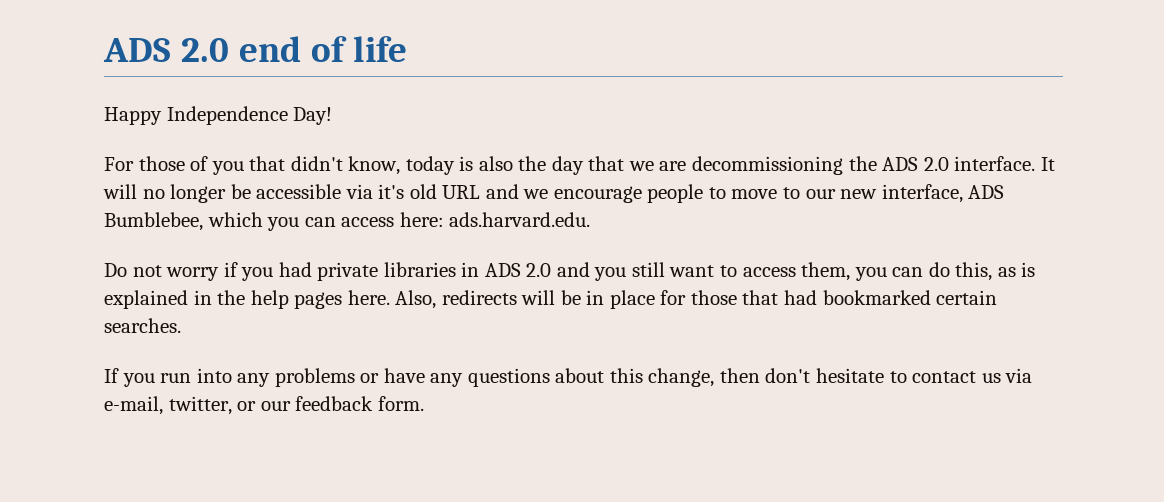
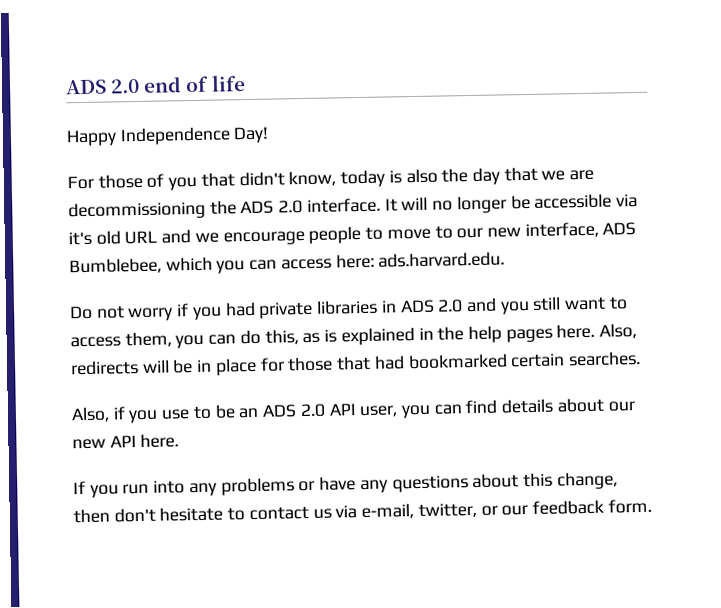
+ Also, if you use to be an ADS 2.0 API user, you can find details about our new API here.

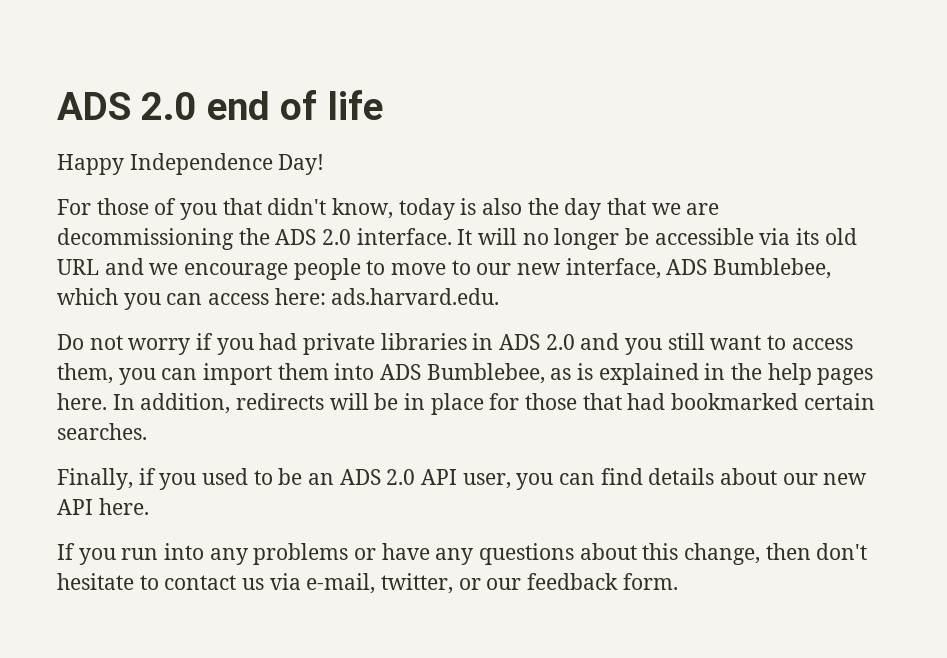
- It will no longer be accessible via it's old URL and we encourage people to move to our new interface, ADS Bumblebee, which you can access here: ads.harvard.edu.
+ It will no longer be accessible via its old URL and we encourage people to move to our new interface, ADS Bumblebee, which you can access here: ads.harvard.edu.
- Do not worry if you had private libraries in ADS 2.0 and you still want to access them, you can do this, as is explained in the help pages here.
+ Do not worry if you had private libraries in ADS 2.0 and you still want to access them, you can import them into ADS Bumblebee, as is explained in the help pages here.
- Also, redirects will be in place for those that had bookmarked certain searches.
+ In addition, redirects will be in place for those that had bookmarked certain searches.
- Also, if you use to be an ADS 2.0 API user, you can find details about our new API here.
+ Finally, if you used to be an ADS 2.0 API user, you can find details about our new API here.

